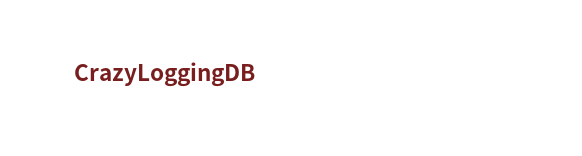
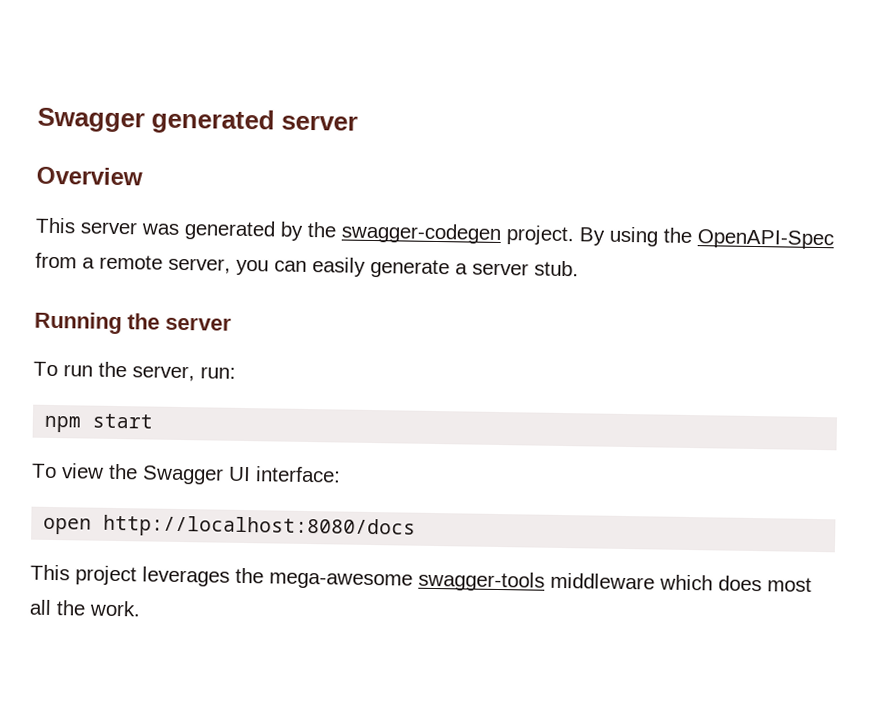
- CrazyLoggingDB
+ Swagger generated server
+ Overview
+ This server was generated by the swagger-codegen project. By using the OpenAPI-Spec from a remote server, you can easily generate a server stub.
+ Running the server
+ To run the server, run:
+ npm start
+ To view the Swagger UI interface:
+ open http://localhost:8080/docs
+ This project leverages the mega-awesome swagger-tools middleware which does most all the work.

